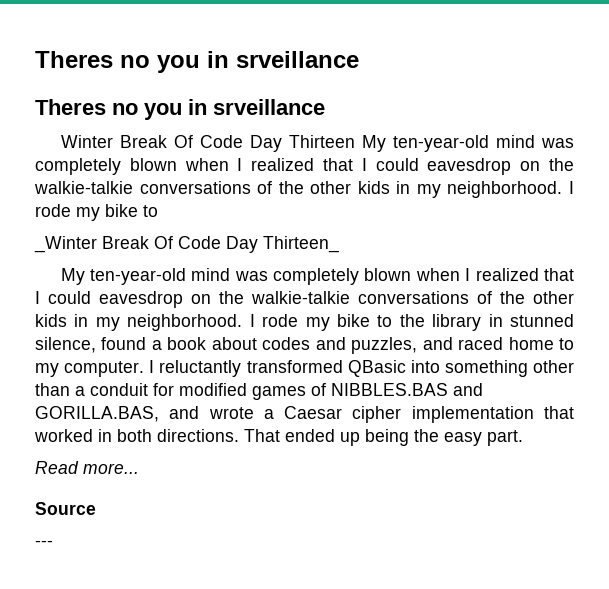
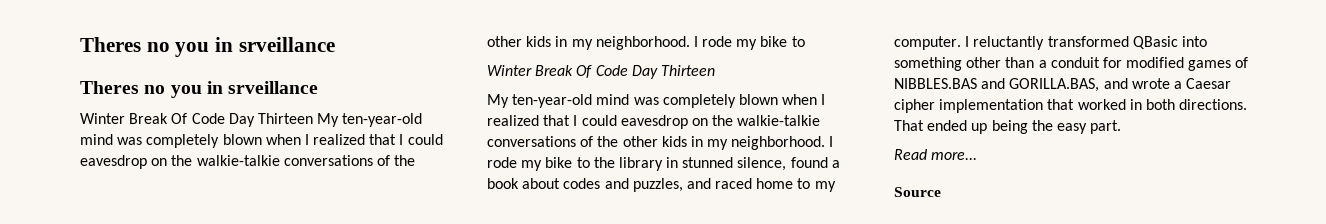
  Winter Break Of Code Day Thirteen My ten-year-old mind was completely blown when I realized that I could eavesdrop on the walkie-talkie conversations of the other kids in my neighborhood. I rode my bike to
- _Winter Break Of Code Day Thirteen_
+ Winter Break Of Code Day Thirteen
- ---

